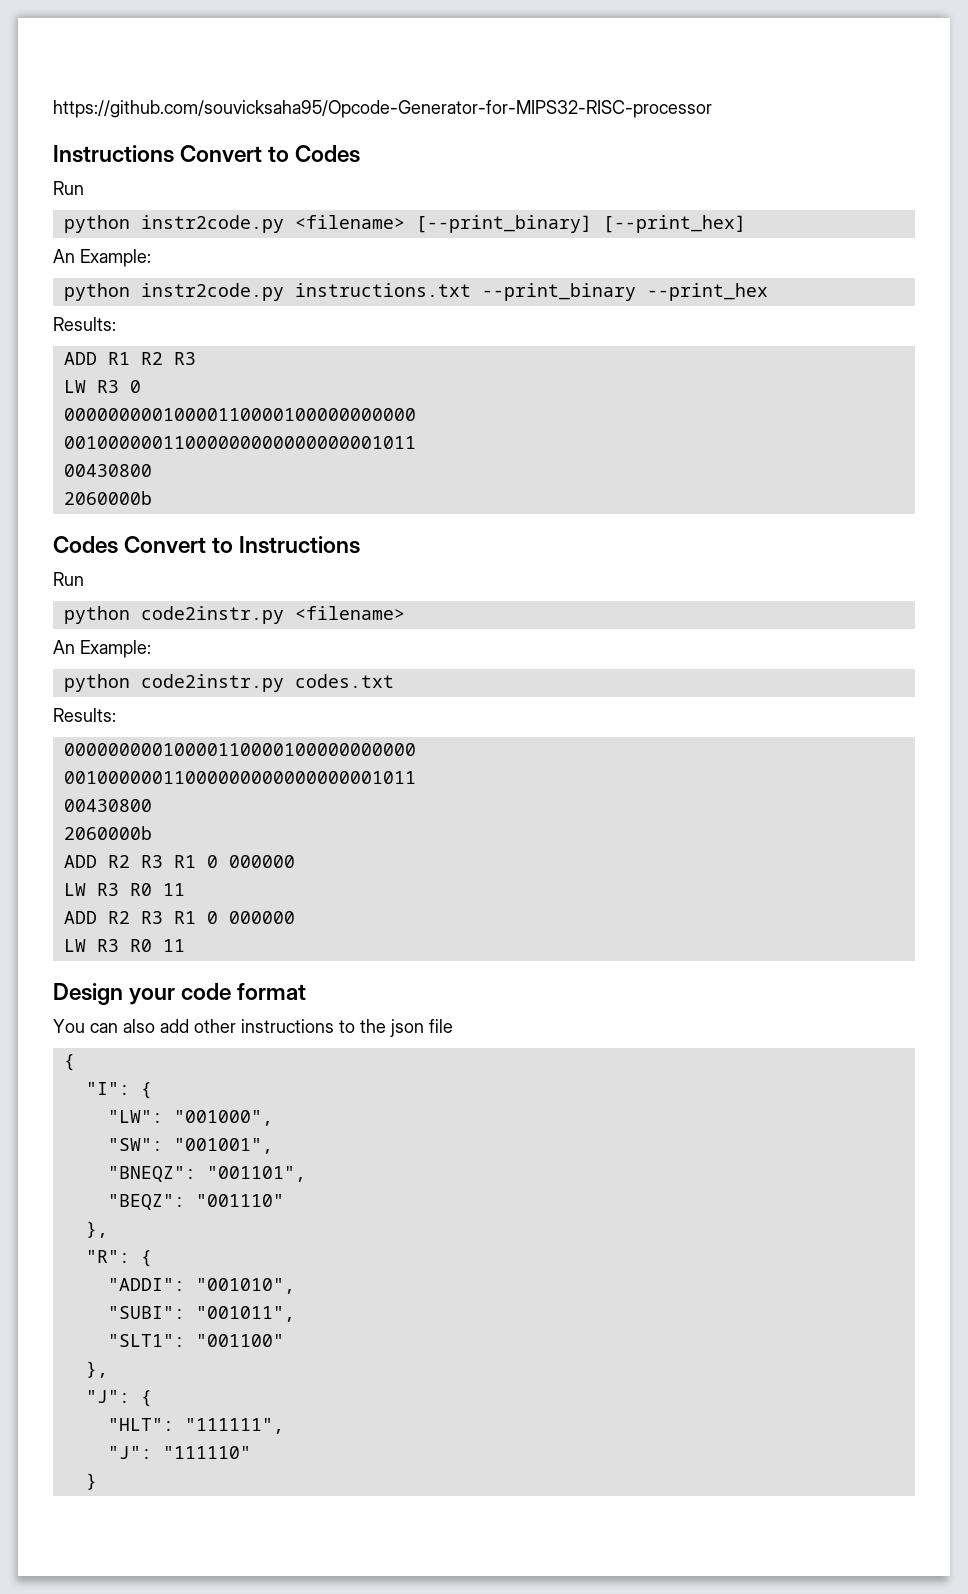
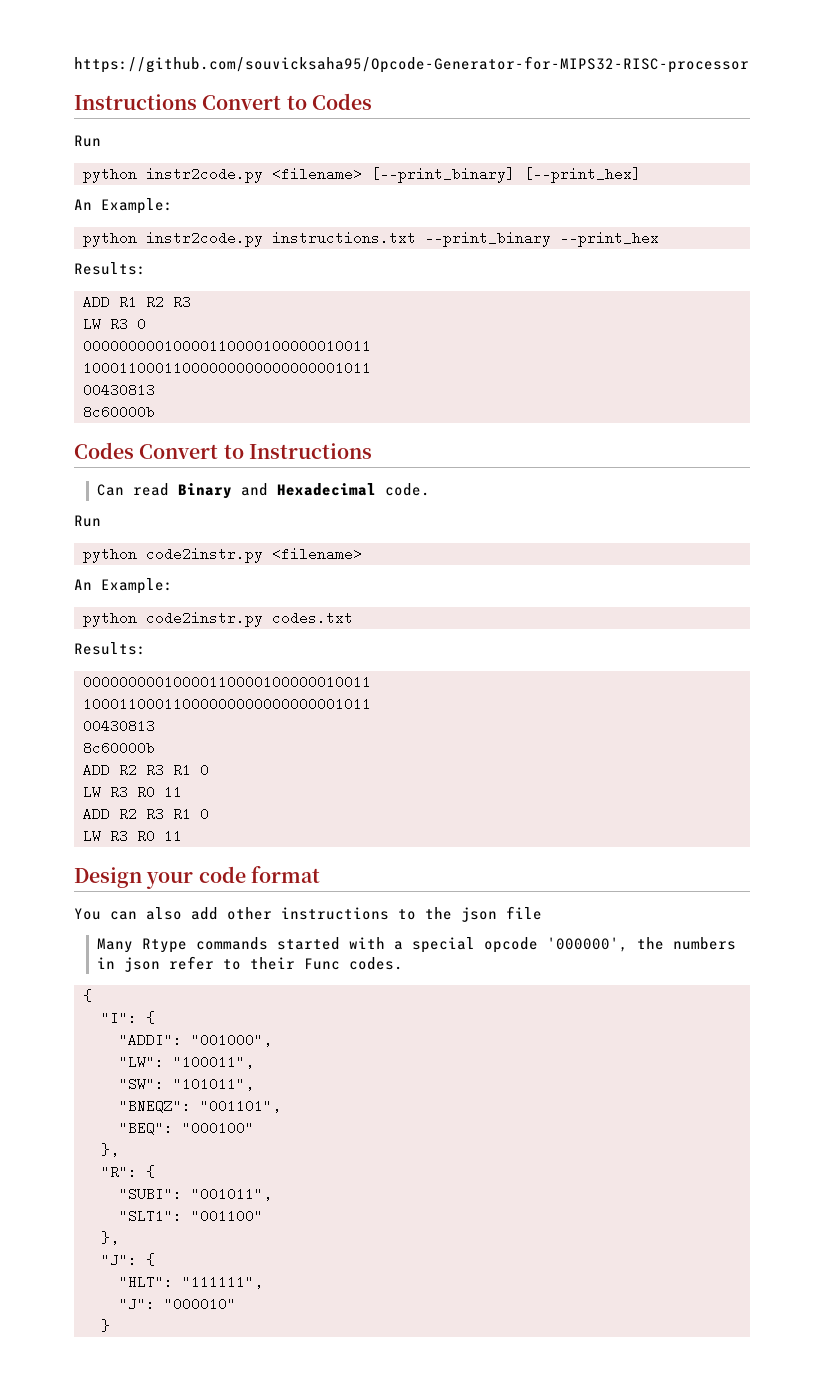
  LW R3 0
- 00000000010000110000100000000000
- 00100000011000000000000000001011
- 00430800
- 2060000b
+ 00000000010000110000100000010011
+ 10001100011000000000000000001011
+ 00430813
+ 8c60000b
+ Can read Binary and Hexadecimal code.
  python code2instr.py codes.txt
  Results:
- 00000000010000110000100000000000
- 00100000011000000000000000001011
- 00430800
- 2060000b
- ADD R2 R3 R1 0 000000
+ 00000000010000110000100000010011
+ 10001100011000000000000000001011
+ 00430813
+ 8c60000b
+ ADD R2 R3 R1 0
  LW R3 R0 11
- ADD R2 R3 R1 0 000000
+ ADD R2 R3 R1 0
+ Many Rtype commands started with a special opcode '000000', the numbers in json refer to their Func codes.
- "LW": "001000",
+ "ADDI": "001000",
+ "LW": "100011",
- "SW": "001001",
+ "SW": "101011",
- "BEQZ": "001110"
+ "BEQ": "000100"
- "ADDI": "001010",
- "J": "111110"
+ "J": "000010"

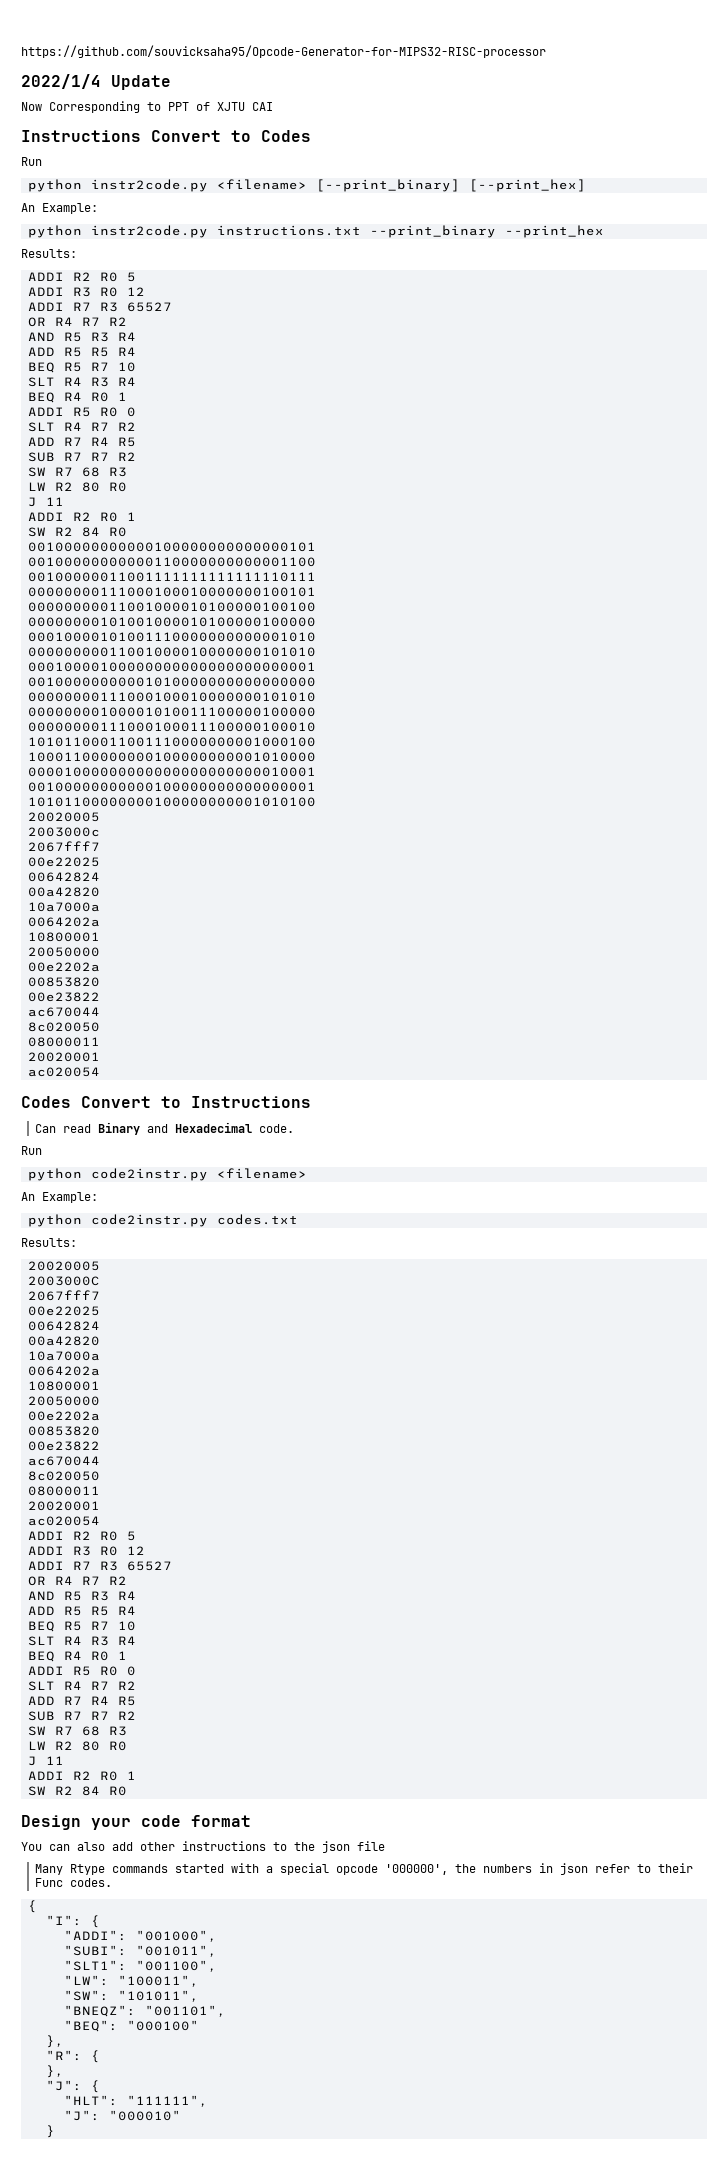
+ 2022/1/4 Update
+ Now Corresponding to PPT of XJTU CAI
  python instr2code.py instructions.txt --print_binary --print_hex
  Results:
- ADD R1 R2 R3
- LW R3 0
- 00000000010000110000100000010011
- 10001100011000000000000000001011
- 00430813
- 8c60000b
+ ADDI R2 R0 5
+ ADDI R3 R0 12
+ ADDI R7 R3 65527
+ OR R4 R7 R2
+ AND R5 R3 R4
+ ADD R5 R5 R4
+ BEQ R5 R7 10
+ SLT R4 R3 R4
+ BEQ R4 R0 1
+ ADDI R5 R0 0
+ SLT R4 R7 R2
+ ADD R7 R4 R5
+ SUB R7 R7 R2
+ SW R7 68 R3
+ LW R2 80 R0
+ J 11
+ ADDI R2 R0 1
+ SW R2 84 R0
+ 00100000000000100000000000000101
+ 00100000000000110000000000001100
+ 00100000011001111111111111110111
+ 00000000111000100010000000100101
+ 00000000011001000010100000100100
+ 00000000101001000010100000100000
+ 00010000101001110000000000001010
+ 00000000011001000010000000101010
+ 00010000100000000000000000000001
+ 00100000000001010000000000000000
+ 00000000111000100010000000101010
+ 00000000100001010011100000100000
+ 00000000111000100011100000100010
+ 10101100011001110000000001000100
+ 10001100000000100000000001010000
+ 00001000000000000000000000010001
+ 00100000000000100000000000000001
+ 10101100000000100000000001010100
+ 20020005
+ 2003000c
+ 2067fff7
+ 00e22025
+ 00642824
+ 00a42820
+ 10a7000a
+ 0064202a
+ 10800001
+ 20050000
+ 00e2202a
+ 00853820
+ 00e23822
+ ac670044
+ 8c020050
+ 08000011
+ 20020001
+ ac020054
  python code2instr.py codes.txt
  Results:
- 00000000010000110000100000010011
- 10001100011000000000000000001011
- 00430813
- 8c60000b
- ADD R2 R3 R1 0
- LW R3 R0 11
- ADD R2 R3 R1 0
- LW R3 R0 11
+ 20020005
+ 2003000C
+ 2067fff7
+ 00e22025
+ 00642824
+ 00a42820
+ 10a7000a
+ 0064202a
+ 10800001
+ 20050000
+ 00e2202a
+ 00853820
+ 00e23822
+ ac670044
+ 8c020050
+ 08000011
+ 20020001
+ ac020054
+ ADDI R2 R0 5
+ ADDI R3 R0 12
+ ADDI R7 R3 65527
+ OR R4 R7 R2
+ AND R5 R3 R4
+ ADD R5 R5 R4
+ BEQ R5 R7 10
+ SLT R4 R3 R4
+ BEQ R4 R0 1
+ ADDI R5 R0 0
+ SLT R4 R7 R2
+ ADD R7 R4 R5
+ SUB R7 R7 R2
+ SW R7 68 R3
+ LW R2 80 R0
+ J 11
+ ADDI R2 R0 1
+ SW R2 84 R0
+ "SUBI": "001011",
+ "SLT1": "001100",
- "SUBI": "001011",
- "SLT1": "001100"

